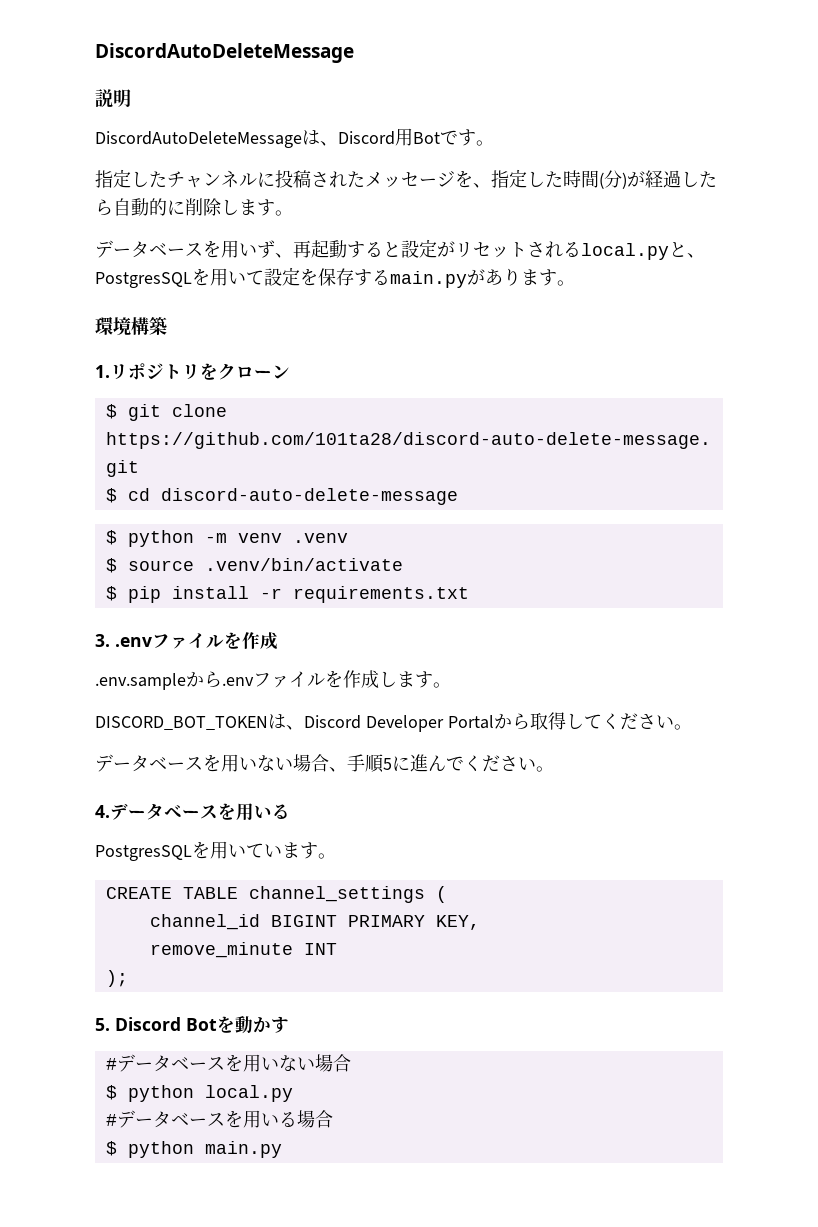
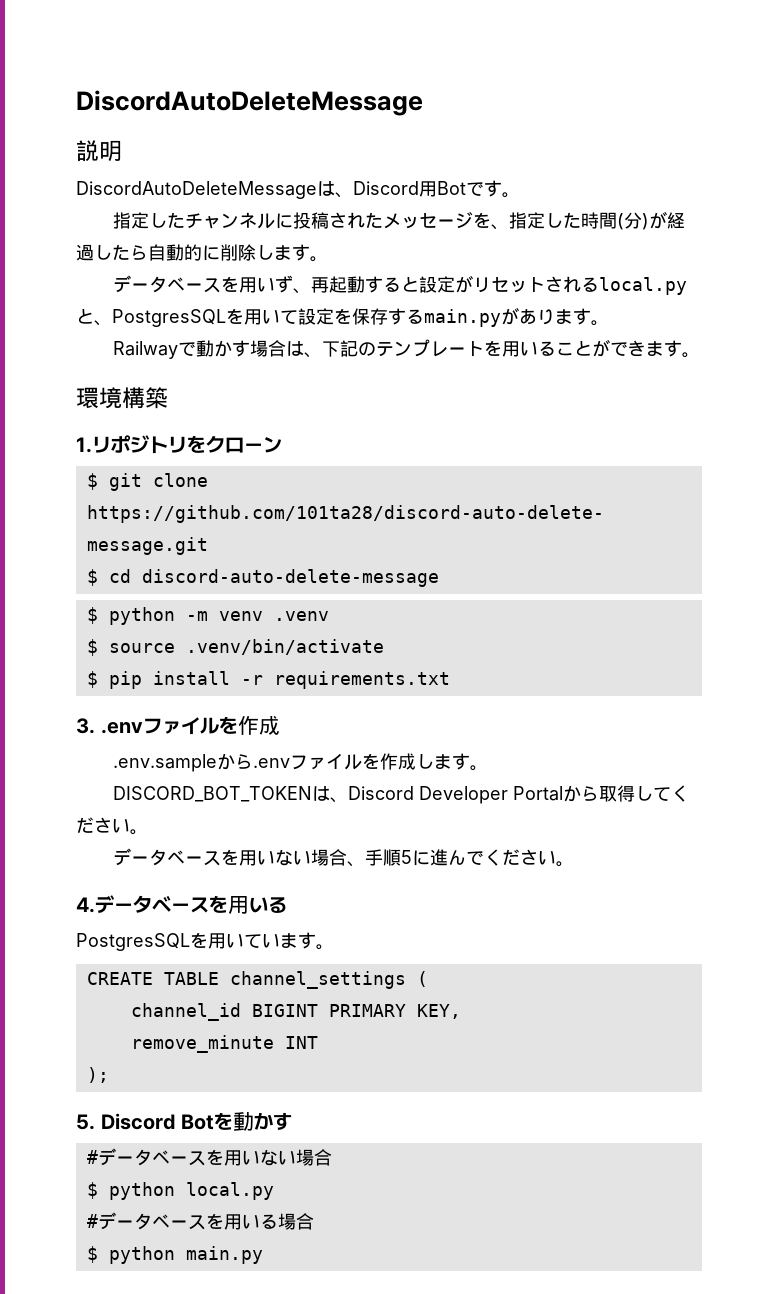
+ Railwayで動かす場合は、下記のテンプレートを用いることができます。

